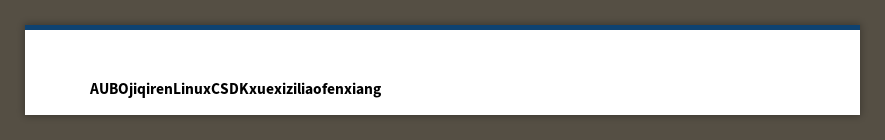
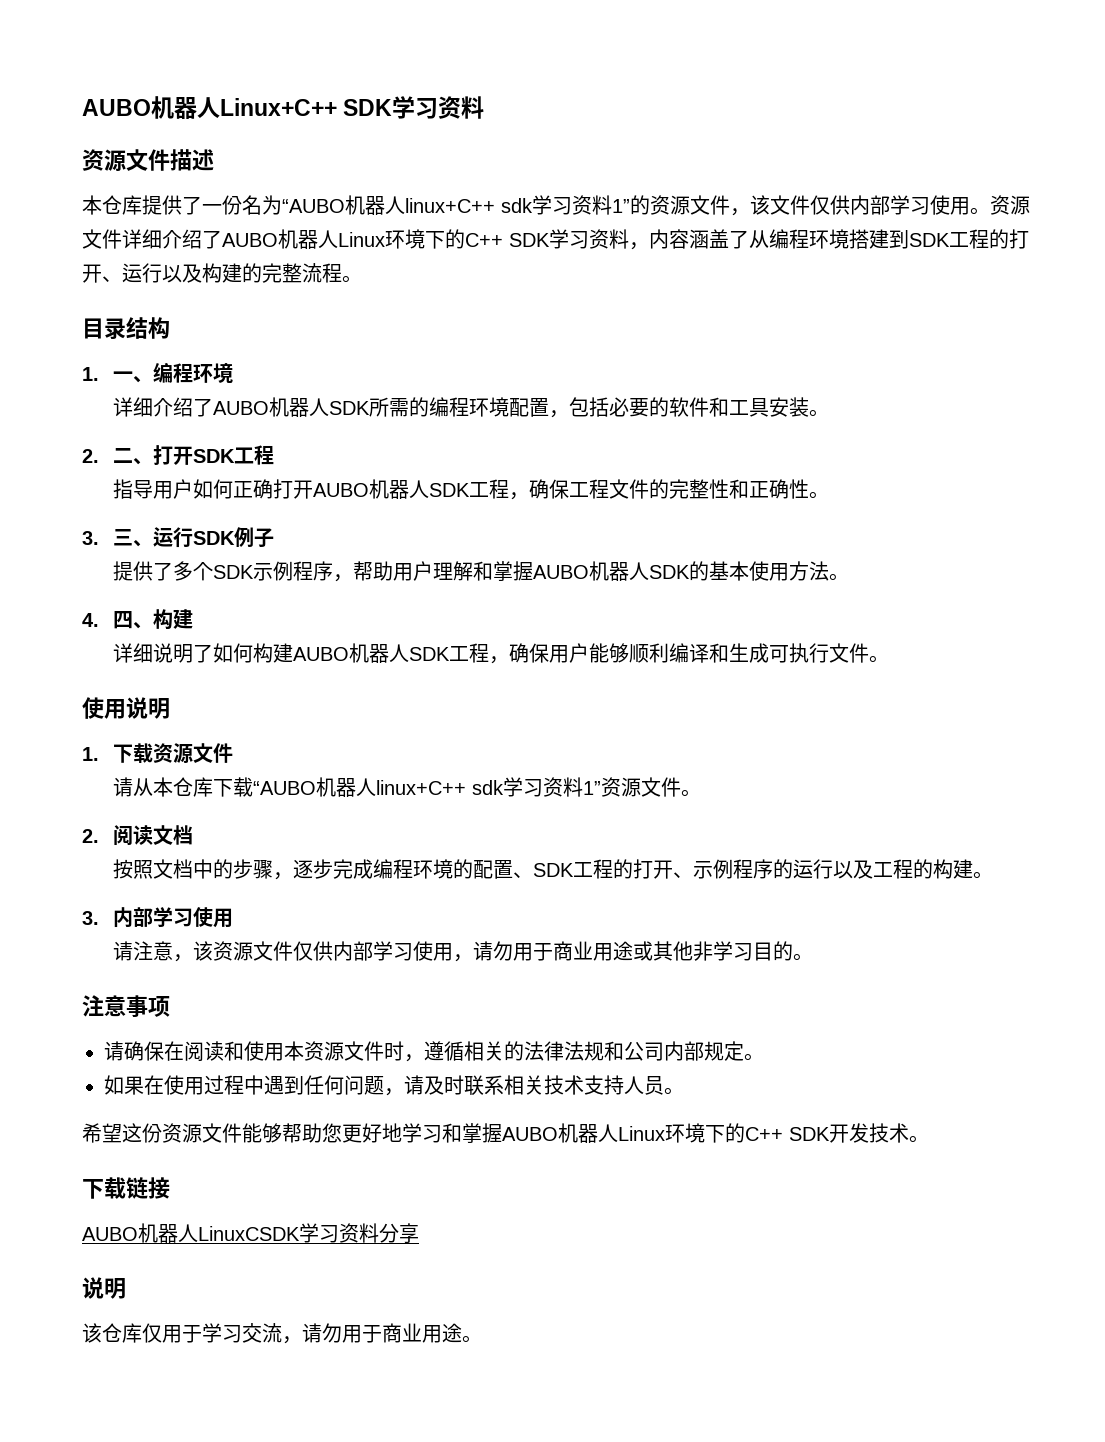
- AUBOjiqirenLinuxCSDKxuexiziliaofenxiang
+ AUBO机器人Linux+C++ SDK学习资料
+ 资源文件描述
+ 本仓库提供了一份名为“AUBO机器人linux+C++ sdk学习资料1”的资源文件，该文件仅供内部学习使用。资源文件详细介绍了AUBO机器人Linux环境下的C++ SDK学习资料，内容涵盖了从编程环境搭建到SDK工程的打开、运行以及构建的完整流程。
+ 目录结构
+ 1.一、编程环境
+ 详细介绍了AUBO机器人SDK所需的编程环境配置，包括必要的软件和工具安装。
+ 2.二、打开SDK工程
+ 指导用户如何正确打开AUBO机器人SDK工程，确保工程文件的完整性和正确性。
+ 3.三、运行SDK例子
+ 提供了多个SDK示例程序，帮助用户理解和掌握AUBO机器人SDK的基本使用方法。
+ 4.四、构建
+ 详细说明了如何构建AUBO机器人SDK工程，确保用户能够顺利编译和生成可执行文件。
+ 使用说明
+ 1.下载资源文件
+ 请从本仓库下载“AUBO机器人linux+C++ sdk学习资料1”资源文件。
+ 2.阅读文档
+ 按照文档中的步骤，逐步完成编程环境的配置、SDK工程的打开、示例程序的运行以及工程的构建。
+ 3.内部学习使用
+ 请注意，该资源文件仅供内部学习使用，请勿用于商业用途或其他非学习目的。
+ 注意事项
+ 请确保在阅读和使用本资源文件时，遵循相关的法律法规和公司内部规定。
+ 如果在使用过程中遇到任何问题，请及时联系相关技术支持人员。
+ 希望这份资源文件能够帮助您更好地学习和掌握AUBO机器人Linux环境下的C++ SDK开发技术。
+ 下载链接
+ AUBO机器人LinuxCSDK学习资料分享
+ 说明
+ 该仓库仅用于学习交流，请勿用于商业用途。

